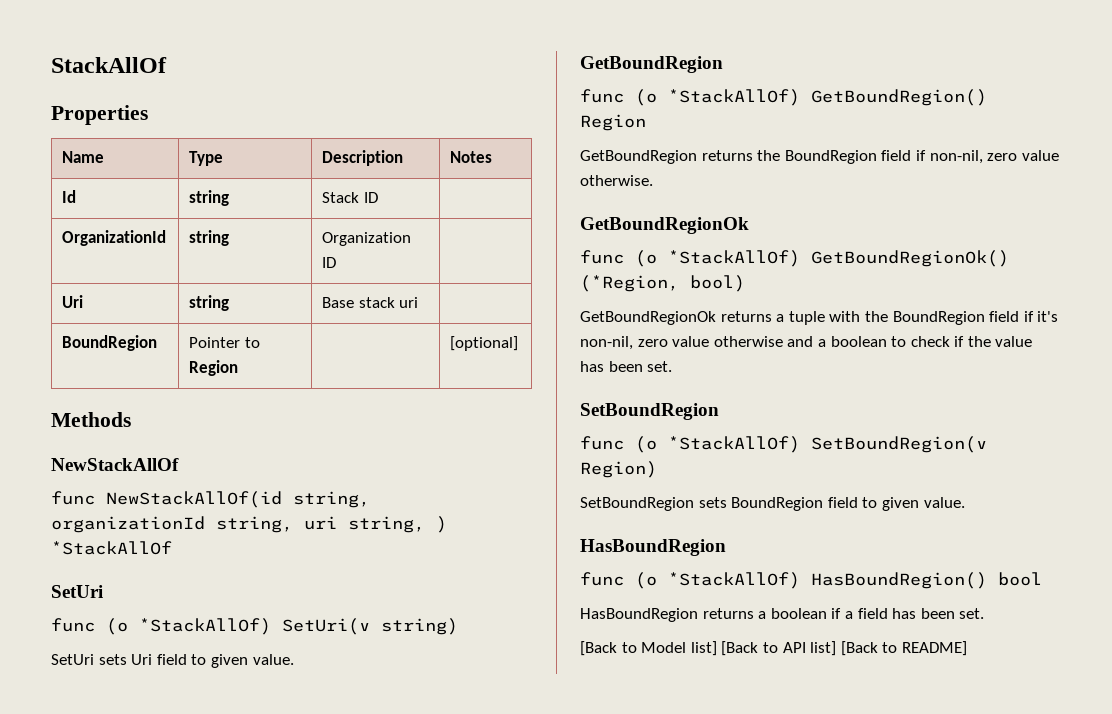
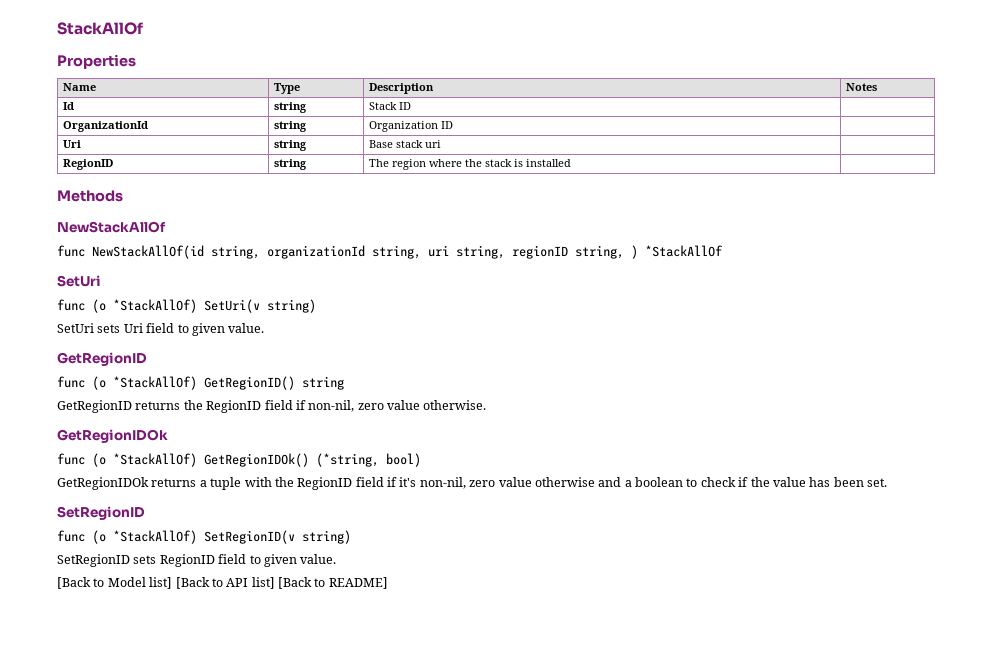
- BoundRegion | Pointer to Region | | [optional]
+ RegionID | string | The region where the stack is installed |
- func NewStackAllOf(id string, organizationId string, uri string, ) *StackAllOf
+ func NewStackAllOf(id string, organizationId string, uri string, regionID string, ) *StackAllOf
  SetUri sets Uri field to given value.
- GetBoundRegion
- func (o *StackAllOf) GetBoundRegion() Region
- GetBoundRegion returns the BoundRegion field if non-nil, zero value otherwise.
- GetBoundRegionOk
- func (o *StackAllOf) GetBoundRegionOk() (*Region, bool)
+ GetRegionID
+ func (o *StackAllOf) GetRegionID() string
+ GetRegionID returns the RegionID field if non-nil, zero value otherwise.
+ GetRegionIDOk
+ func (o *StackAllOf) GetRegionIDOk() (*string, bool)
- GetBoundRegionOk returns a tuple with the BoundRegion field if it's non-nil, zero value otherwise and a boolean to check if the value has been set.
- SetBoundRegion
- func (o *StackAllOf) SetBoundRegion(v Region)
- SetBoundRegion sets BoundRegion field to given value.
- HasBoundRegion
- func (o *StackAllOf) HasBoundRegion() bool
- HasBoundRegion returns a boolean if a field has been set.
+ GetRegionIDOk returns a tuple with the RegionID field if it's non-nil, zero value otherwise and a boolean to check if the value has been set.
+ SetRegionID
+ func (o *StackAllOf) SetRegionID(v string)
+ SetRegionID sets RegionID field to given value.

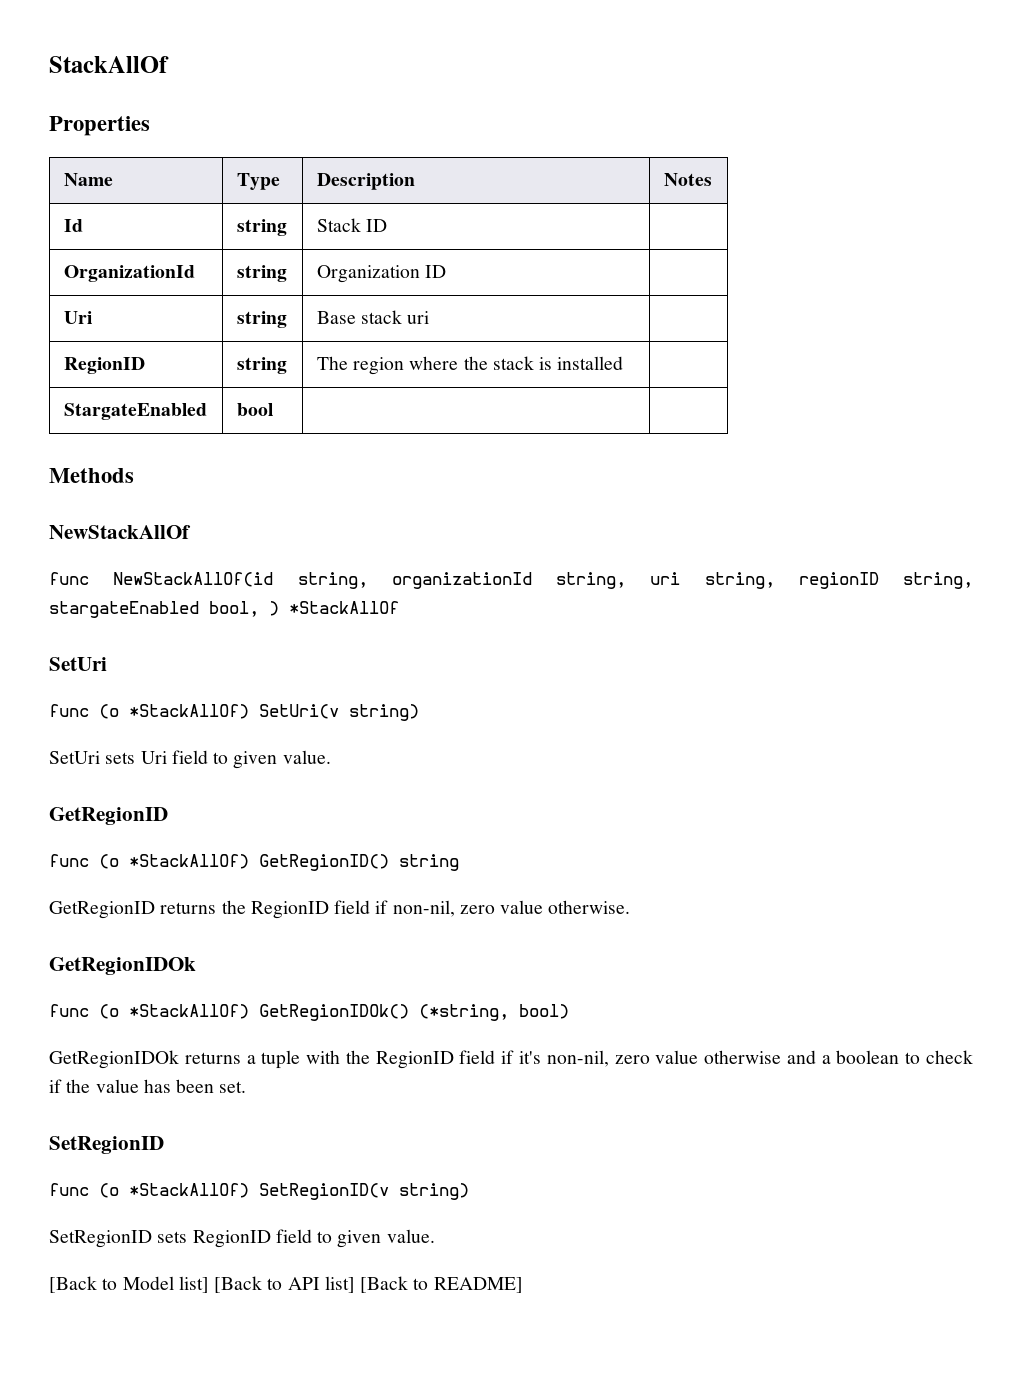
+ StargateEnabled | bool | |
- func NewStackAllOf(id string, organizationId string, uri string, regionID string, ) *StackAllOf
+ func NewStackAllOf(id string, organizationId string, uri string, regionID string, stargateEnabled bool, ) *StackAllOf

